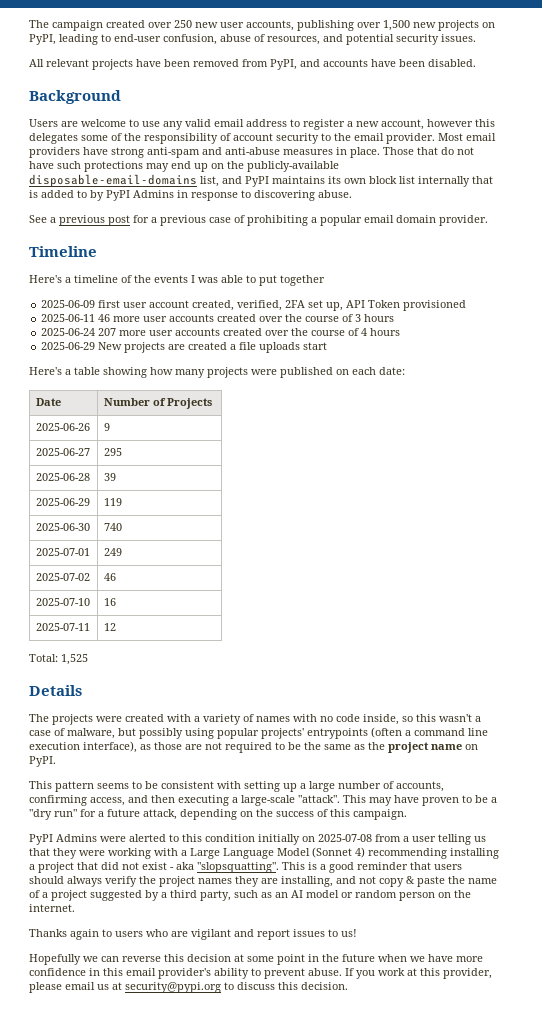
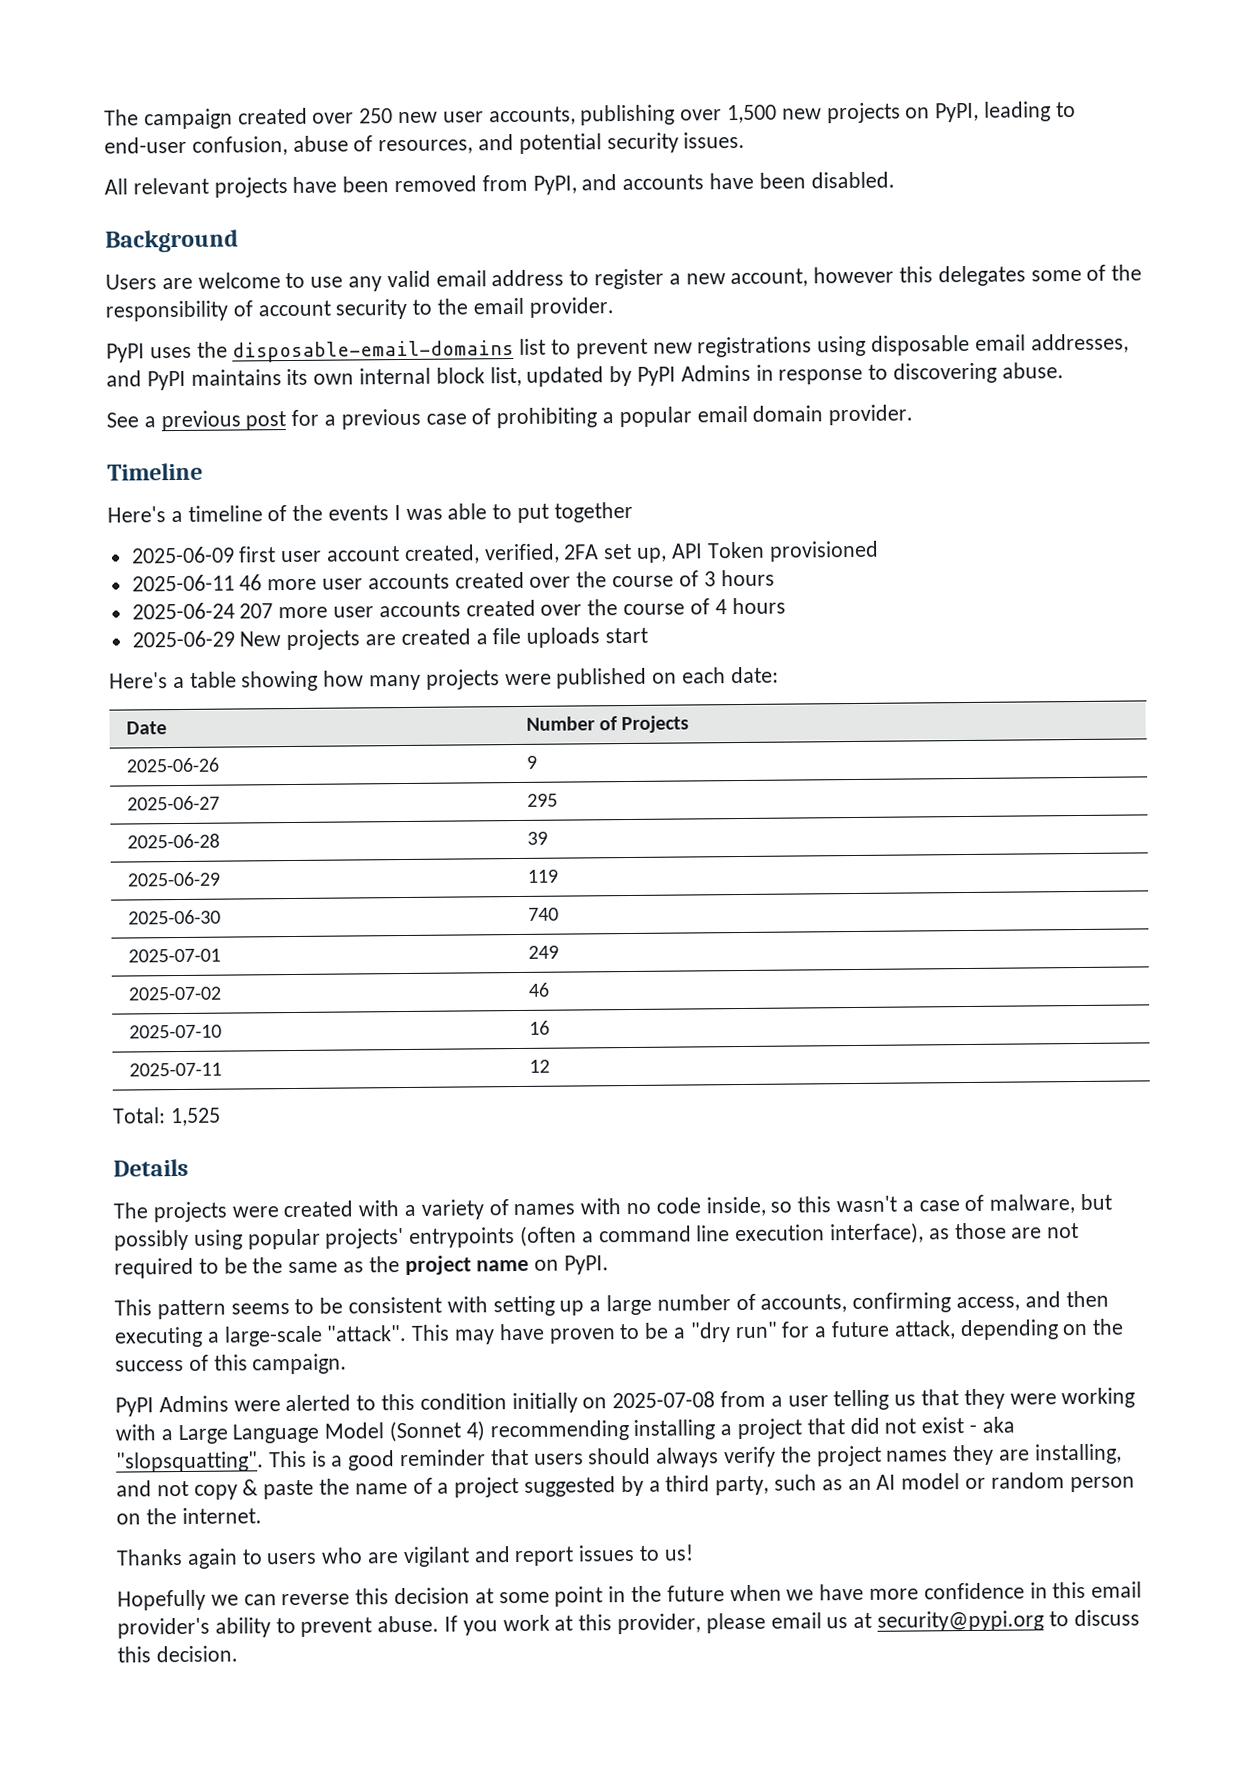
- Users are welcome to use any valid email address to register a new account, however this delegates some of the responsibility of account security to the email provider. Most email providers have strong anti-spam and anti-abuse measures in place. Those that do not have such protections may end up on the publicly-available disposable-email-domains list, and PyPI maintains its own block list internally that is added to by PyPI Admins in response to discovering abuse.
+ Users are welcome to use any valid email address to register a new account, however this delegates some of the responsibility of account security to the email provider.
+ PyPI uses the disposable-email-domains list to prevent new registrations using disposable email addresses, and PyPI maintains its own internal block list, updated by PyPI Admins in response to discovering abuse.

